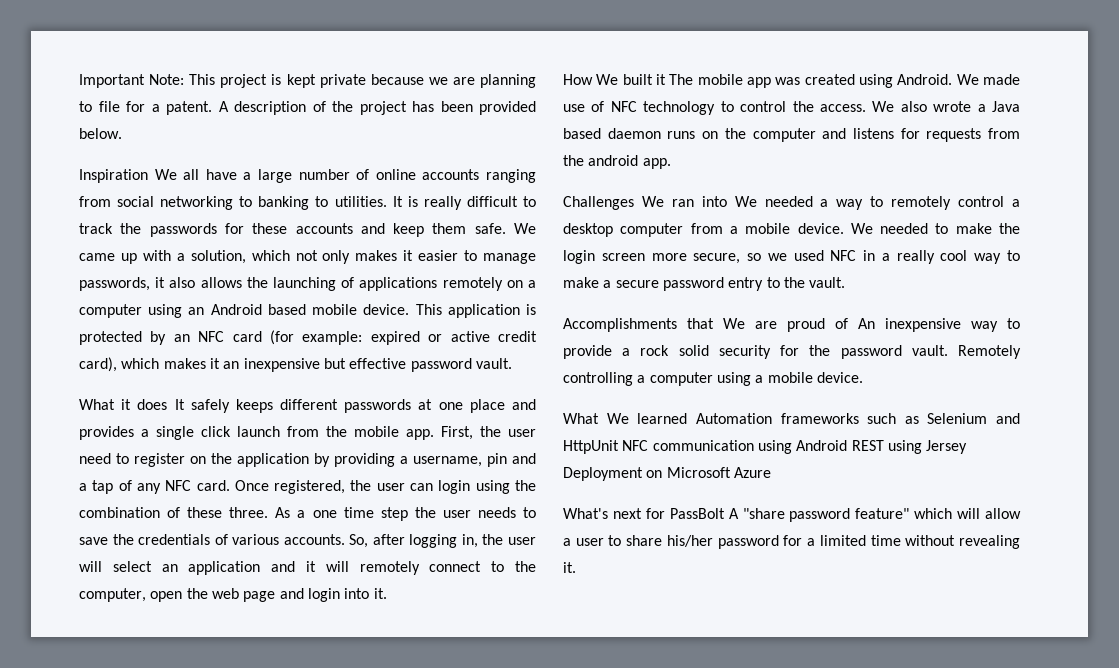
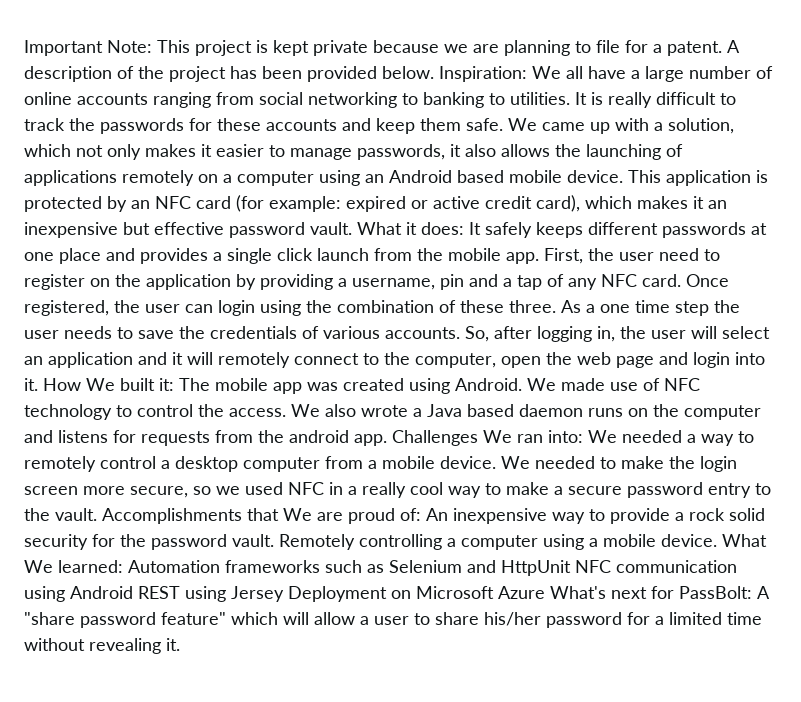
- A description of the project has been provided below.
- Inspiration We all have a large number of online accounts ranging from social networking to banking to utilities.
+ A description of the project has been provided below. Inspiration: We all have a large number of online accounts ranging from social networking to banking to utilities.
- This application is protected by an NFC card (for example: expired or active credit card), which makes it an inexpensive but effective password vault.
- What it does It safely keeps different passwords at one place and provides a single click launch from the mobile app.
+ This application is protected by an NFC card (for example: expired or active credit card), which makes it an inexpensive but effective password vault. What it does: It safely keeps different passwords at one place and provides a single click launch from the mobile app.
- So, after logging in, the user will select an application and it will remotely connect to the computer, open the web page and login into it.
- How We built it The mobile app was created using Android.
+ So, after logging in, the user will select an application and it will remotely connect to the computer, open the web page and login into it. How We built it: The mobile app was created using Android.
- We also wrote a Java based daemon runs on the computer and listens for requests from the android app.
- Challenges We ran into We needed a way to remotely control a desktop computer from a mobile device.
+ We also wrote a Java based daemon runs on the computer and listens for requests from the android app. Challenges We ran into: We needed a way to remotely control a desktop computer from a mobile device.
- We needed to make the login screen more secure, so we used NFC in a really cool way to make a secure password entry to the vault.
- Accomplishments that We are proud of An inexpensive way to provide a rock solid security for the password vault.
+ We needed to make the login screen more secure, so we used NFC in a really cool way to make a secure password entry to the vault. Accomplishments that We are proud of: An inexpensive way to provide a rock solid security for the password vault.
- Remotely controlling a computer using a mobile device.
- What We learned Automation frameworks such as Selenium and HttpUnit NFC communication using Android REST using Jersey Deployment on Microsoft Azure
- What's next for PassBolt A "share password feature" which will allow a user to share his/her password for a limited time without revealing it.
+ Remotely controlling a computer using a mobile device. What We learned: Automation frameworks such as Selenium and HttpUnit NFC communication using Android REST using Jersey Deployment on Microsoft Azure What's next for PassBolt: A "share password feature" which will allow a user to share his/her password for a limited time without revealing it.

